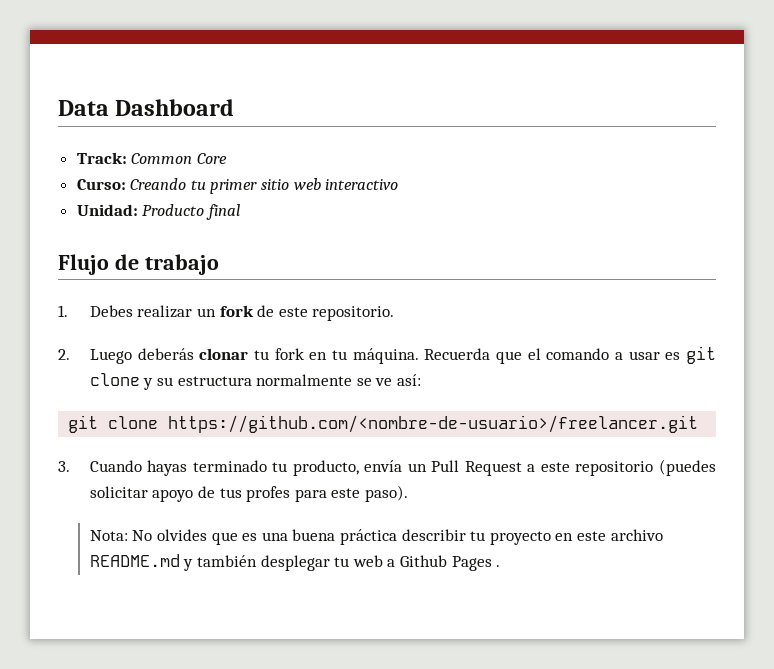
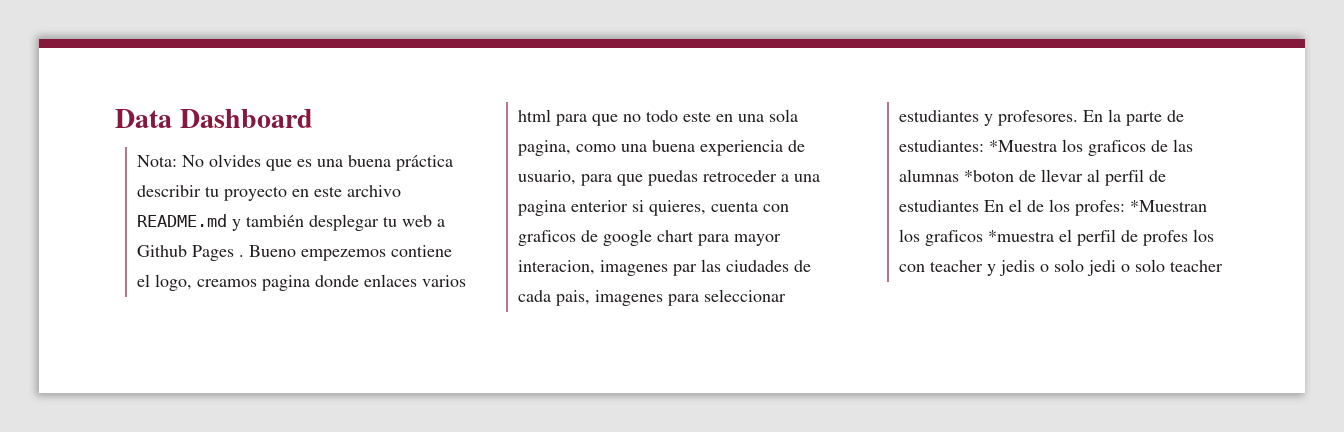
- Track: Common Core
- Curso: Creando tu primer sitio web interactivo
- Unidad: Producto final
- Flujo de trabajo
- 1. Debes realizar un fork de este repositorio.
- 2. Luego deberás clonar tu fork en tu máquina. Recuerda que el comando a usar es git clone y su estructura normalmente se ve así:
- git clone https://github.com/<nombre-de-usuario>/freelancer.git
- 3. Cuando hayas terminado tu producto, envía un Pull Request a este repositorio (puedes solicitar apoyo de tus profes para este paso).
+ Bueno empezemos contiene el logo, creamos pagina donde enlaces varios html para que no todo este en una sola pagina, como una buena experiencia de usuario, para que puedas retroceder a una pagina enterior si quieres, cuenta con graficos de google chart para mayor interacion, imagenes par las ciudades de cada pais, imagenes para seleccionar estudiantes y profesores. En la parte de estudiantes: *Muestra los graficos de las alumnas *boton de llevar al perfil de estudiantes En el de los profes: *Muestran los graficos *muestra el perfil de profes los con teacher y jedis o solo jedi o solo teacher

